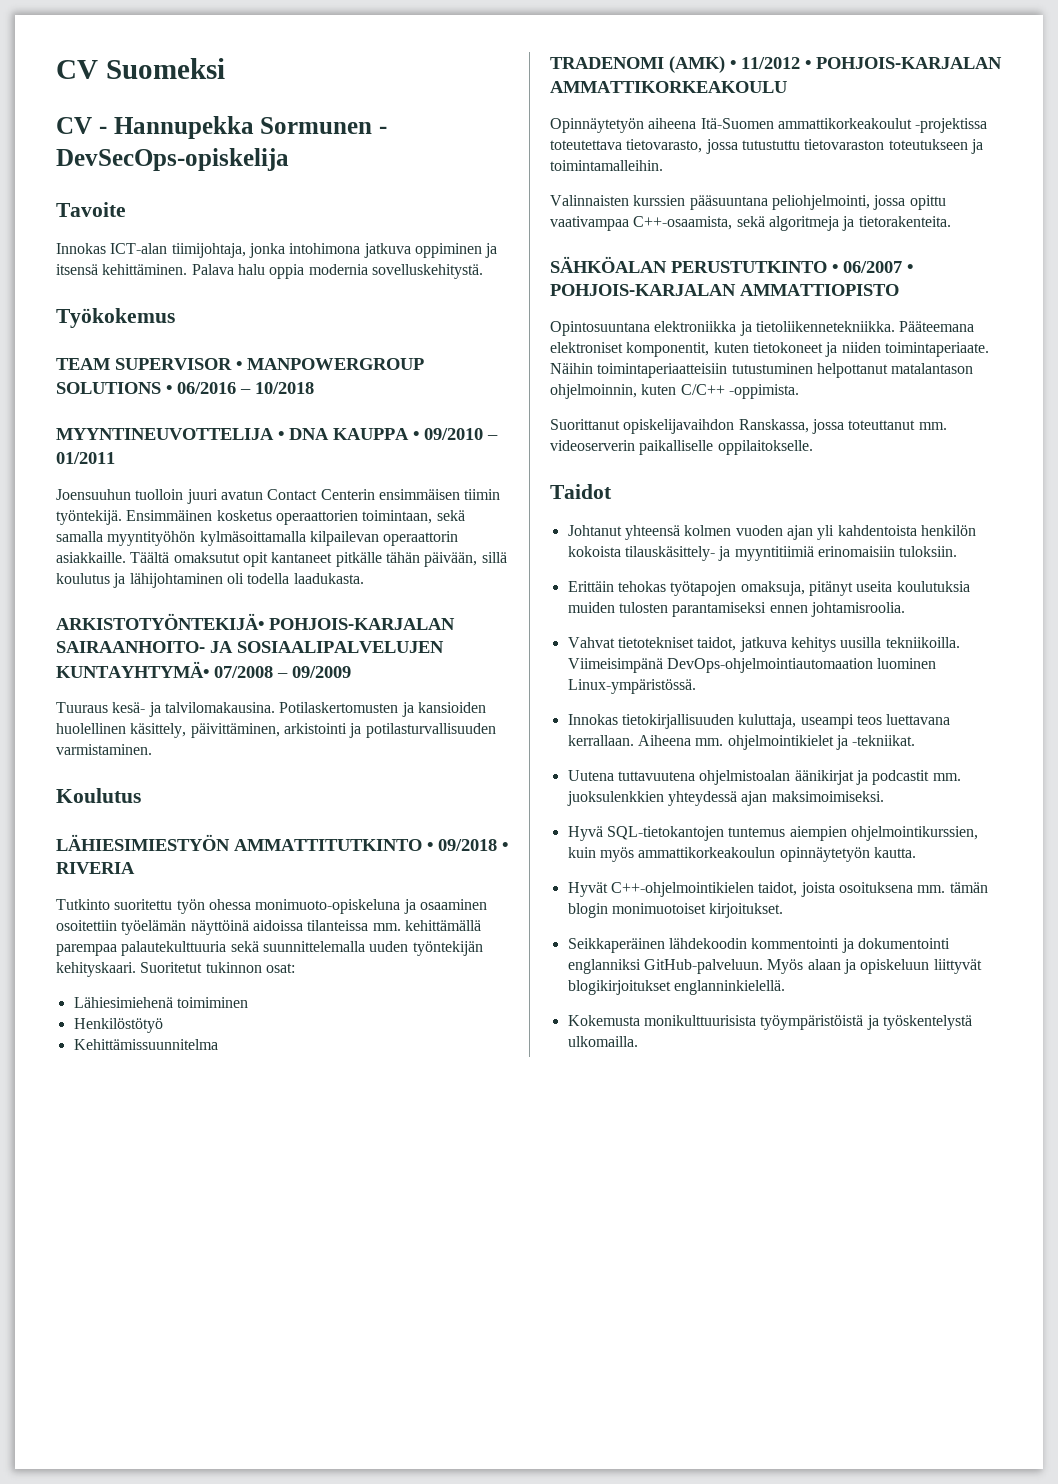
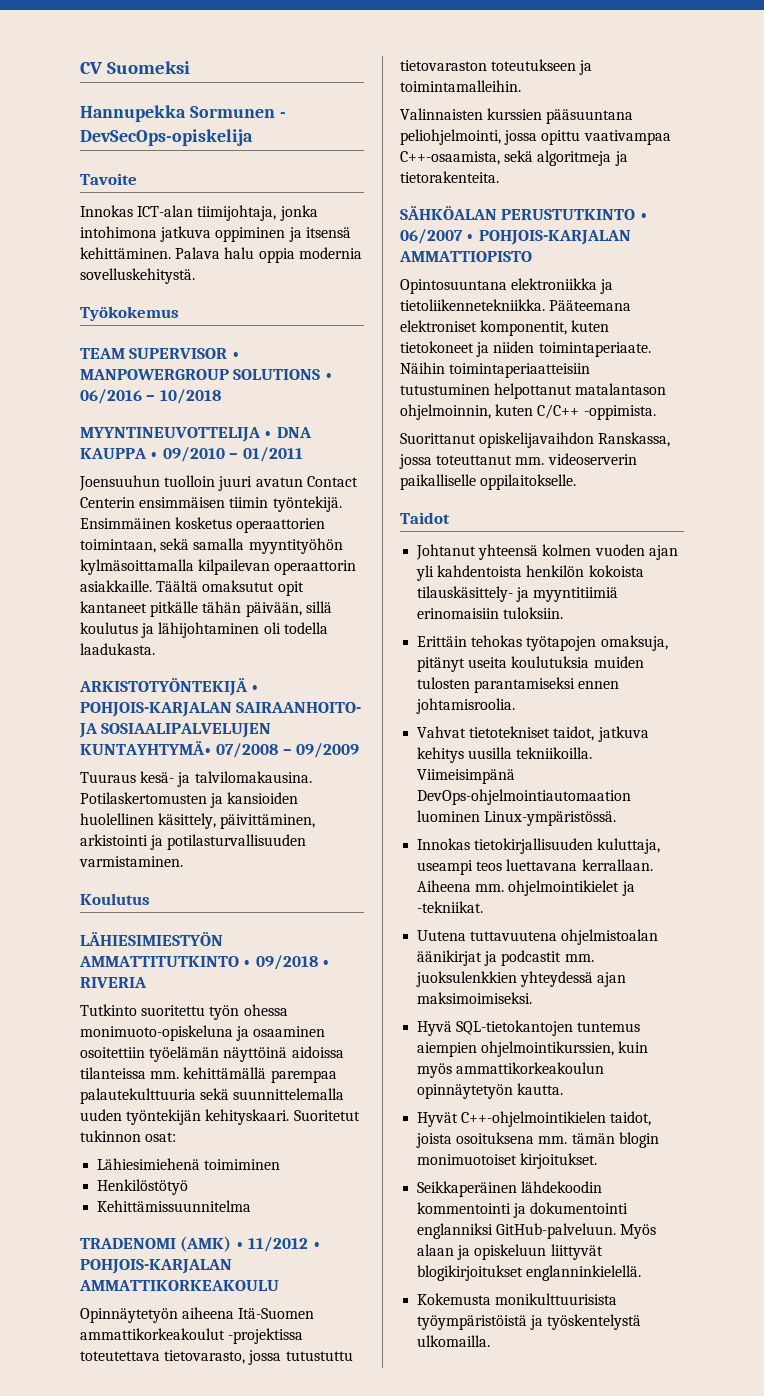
- CV - Hannupekka Sormunen - DevSecOps-opiskelija
+ Hannupekka Sormunen - DevSecOps-opiskelija
- ARKISTOTYÖNTEKIJÄ• POHJOIS-KARJALAN SAIRAANHOITO- JA SOSIAALIPALVELUJEN KUNTAYHTYMÄ• 07/2008 – 09/2009
+ ARKISTOTYÖNTEKIJÄ • POHJOIS-KARJALAN SAIRAANHOITO- JA SOSIAALIPALVELUJEN KUNTAYHTYMÄ• 07/2008 – 09/2009

